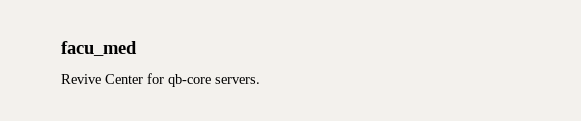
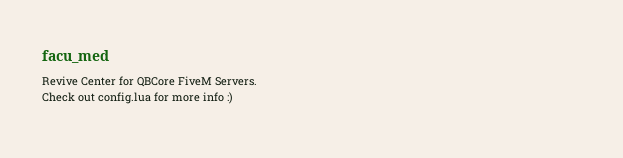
- Revive Center for qb-core servers.
+ Revive Center for QBCore FiveM Servers.
+ Check out config.lua for more info :)

